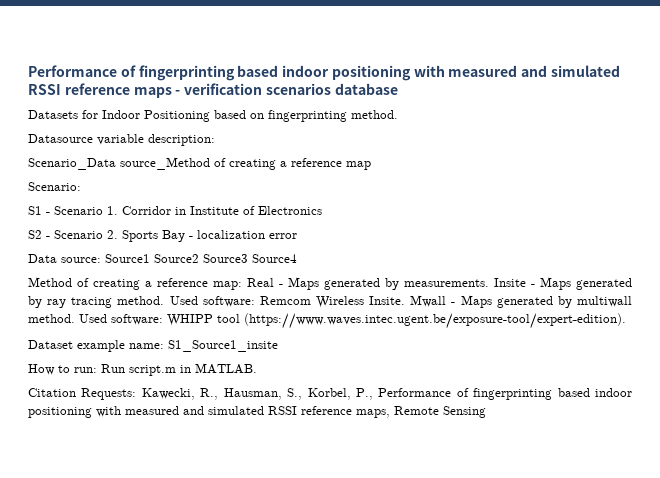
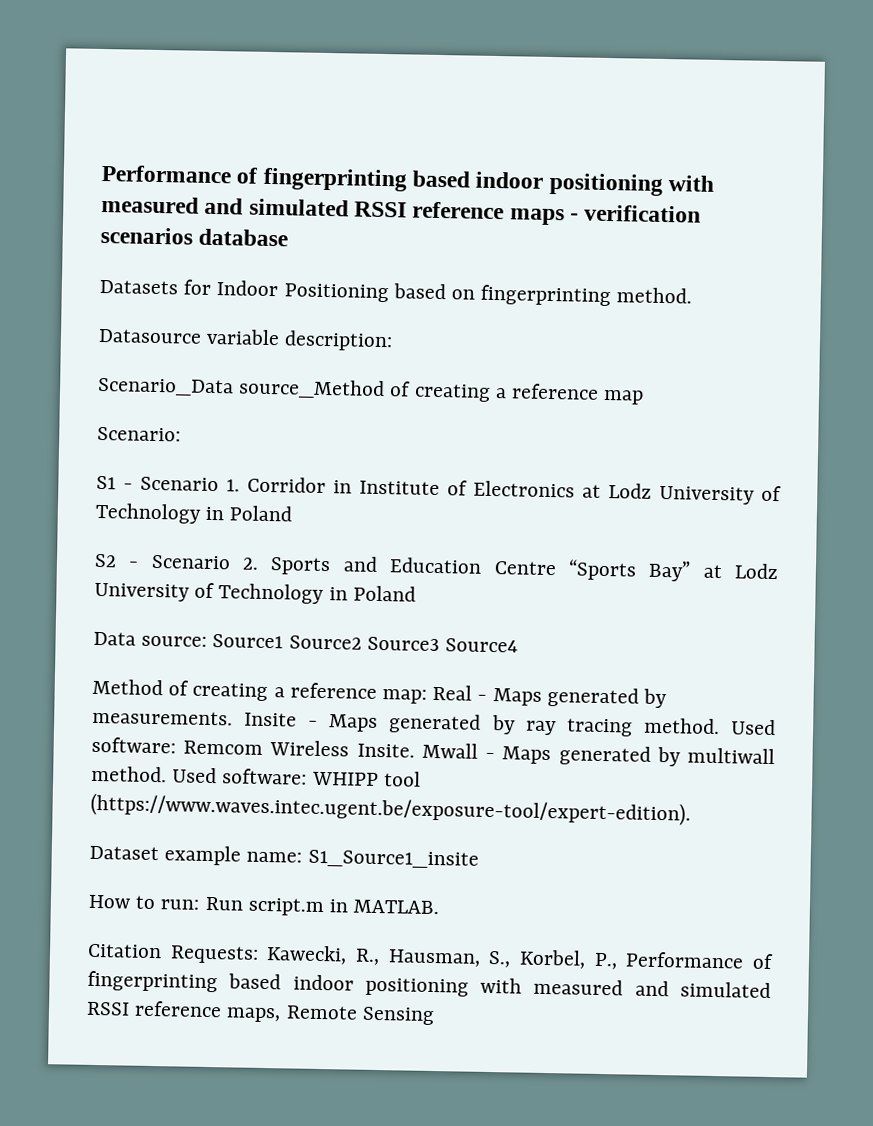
- S1 - Scenario 1. Corridor in Institute of Electronics
+ S1 - Scenario 1. Corridor in Institute of Electronics at Lodz University of Technology in Poland
- S2 - Scenario 2. Sports Bay - localization error
+ S2 - Scenario 2. Sports and Education Centre “Sports Bay” at Lodz University of Technology in Poland

